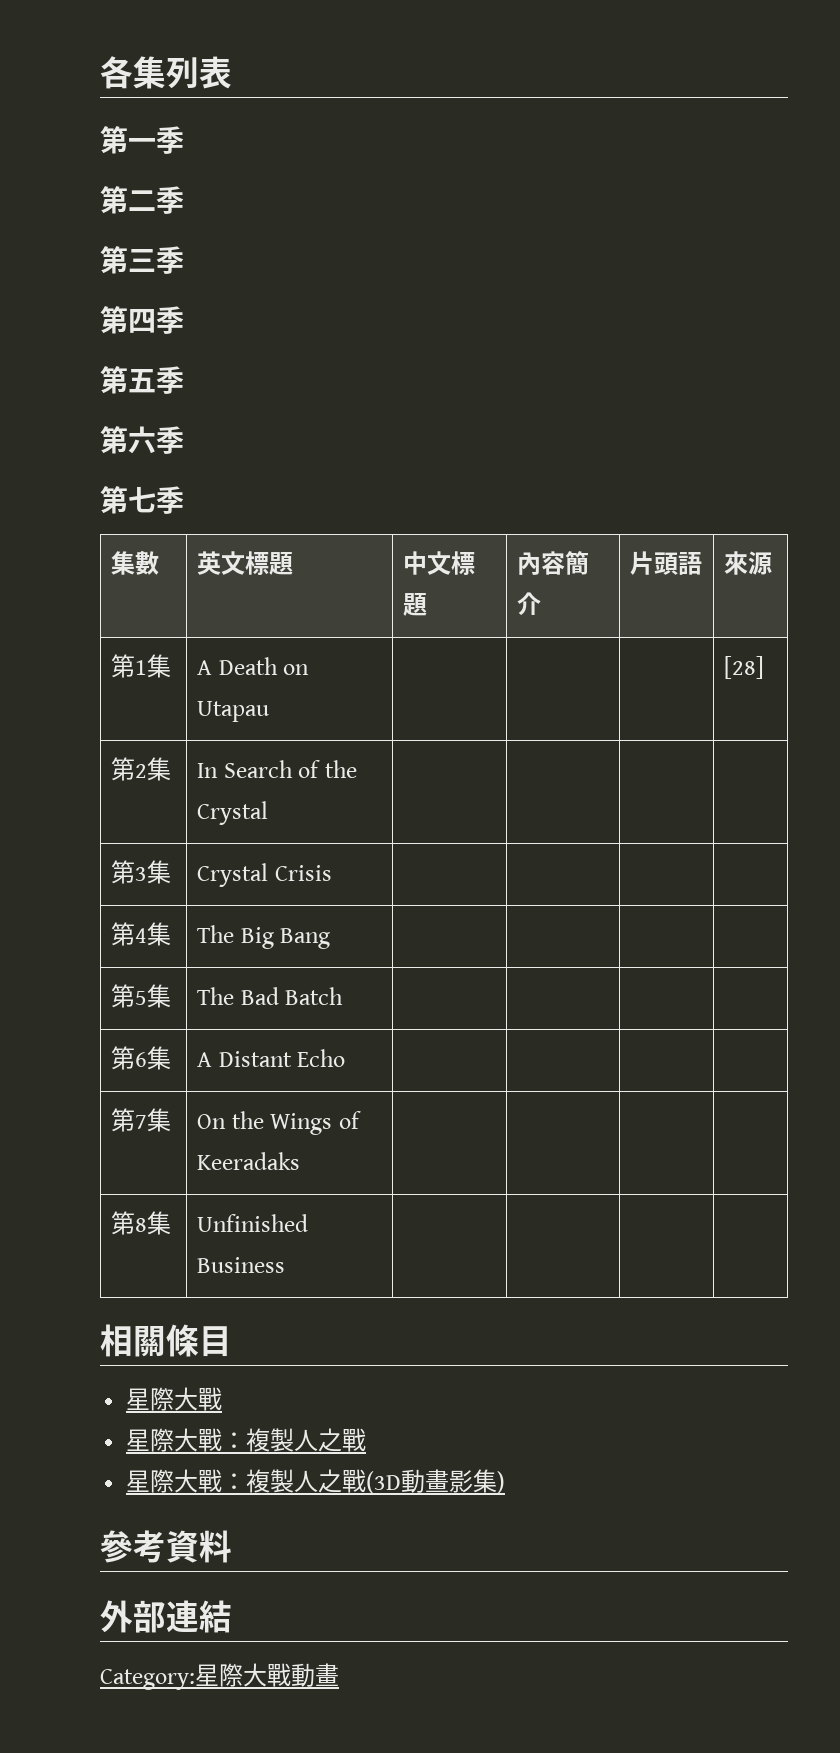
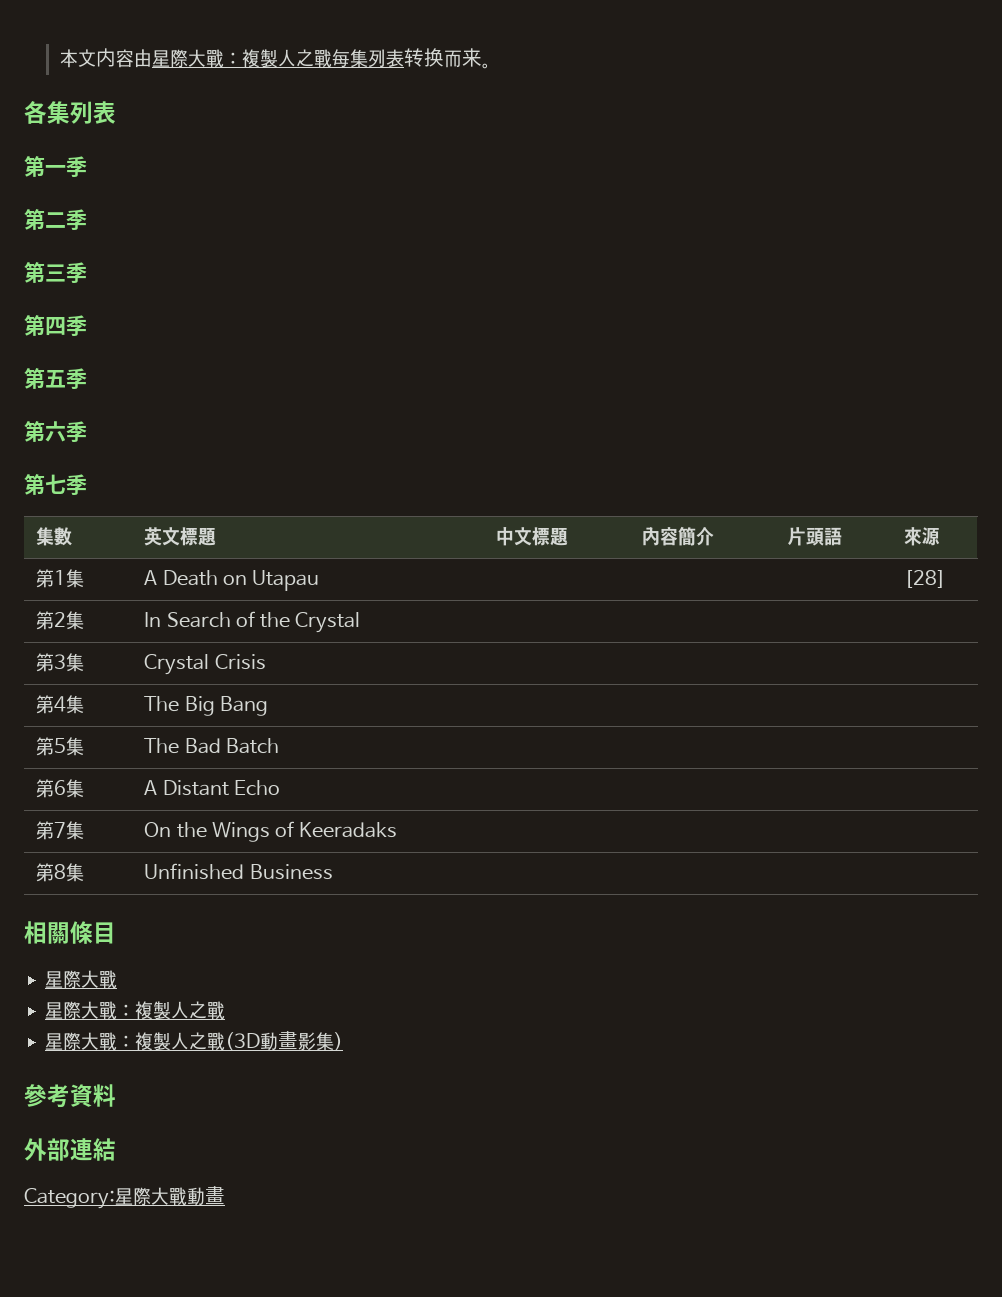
+ 本文内容由星際大戰：複製人之戰每集列表转换而来。

